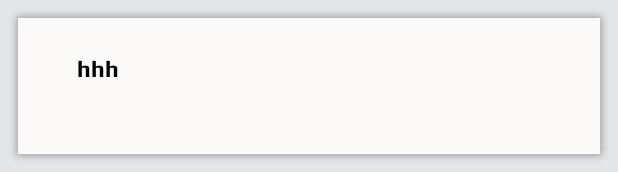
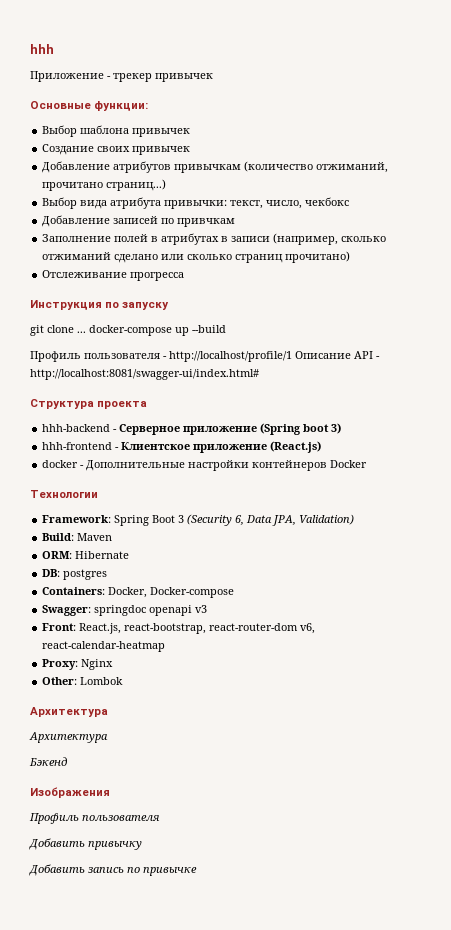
+ Приложение - трекер привычек
+ Основные функции:
+ Выбор шаблона привычек
+ Создание своих привычек
+ Добавление атрибутов привычкам (количество отжиманий, прочитано страниц...)
+ Выбор вида атрибута привычки: текст, число, чекбокс
+ Добавление записей по привчкам
+ Заполнение полей в атрибутах в записи (например, сколько отжиманий сделано или сколько страниц прочитано)
+ Отслеживание прогресса
+ Инструкция по запуску
+ git clone ... docker-compose up --build
+ Профиль пользователя - http://localhost/profile/1 Описание API - http://localhost:8081/swagger-ui/index.html#
+ Структура проекта
+ hhh-backend - Серверное приложение (Spring boot 3)
+ hhh-frontend - Клиентское приложение (React.js)
+ docker - Дополнительные настройки контейнеров Docker
+ Технологии
+ Framework: Spring Boot 3 (Security 6, Data JPA, Validation)
+ Build: Maven
+ ORM: Hibernate
+ DB: postgres
+ Containers: Docker, Docker-compose
+ Swagger: springdoc openapi v3
+ Front: React.js, react-bootstrap, react-router-dom v6, react-calendar-heatmap
+ Proxy: Nginx
+ Other: Lombok
+ Архитектура
+ Архитектура
+ Бэкенд
+ Изображения
+ Профиль пользователя
+ Добавить привычку
+ Добавить запись по привычке

